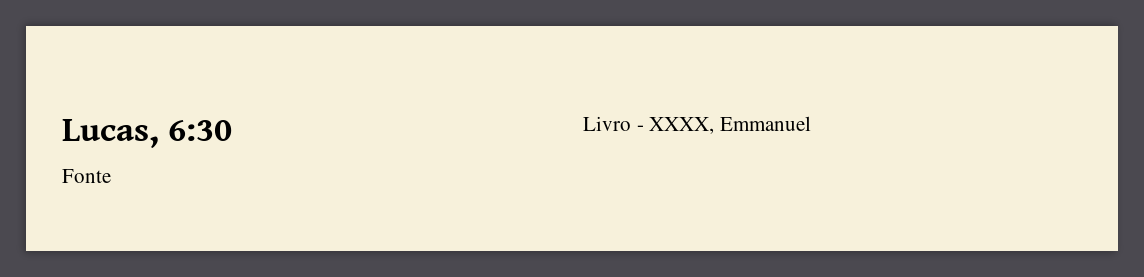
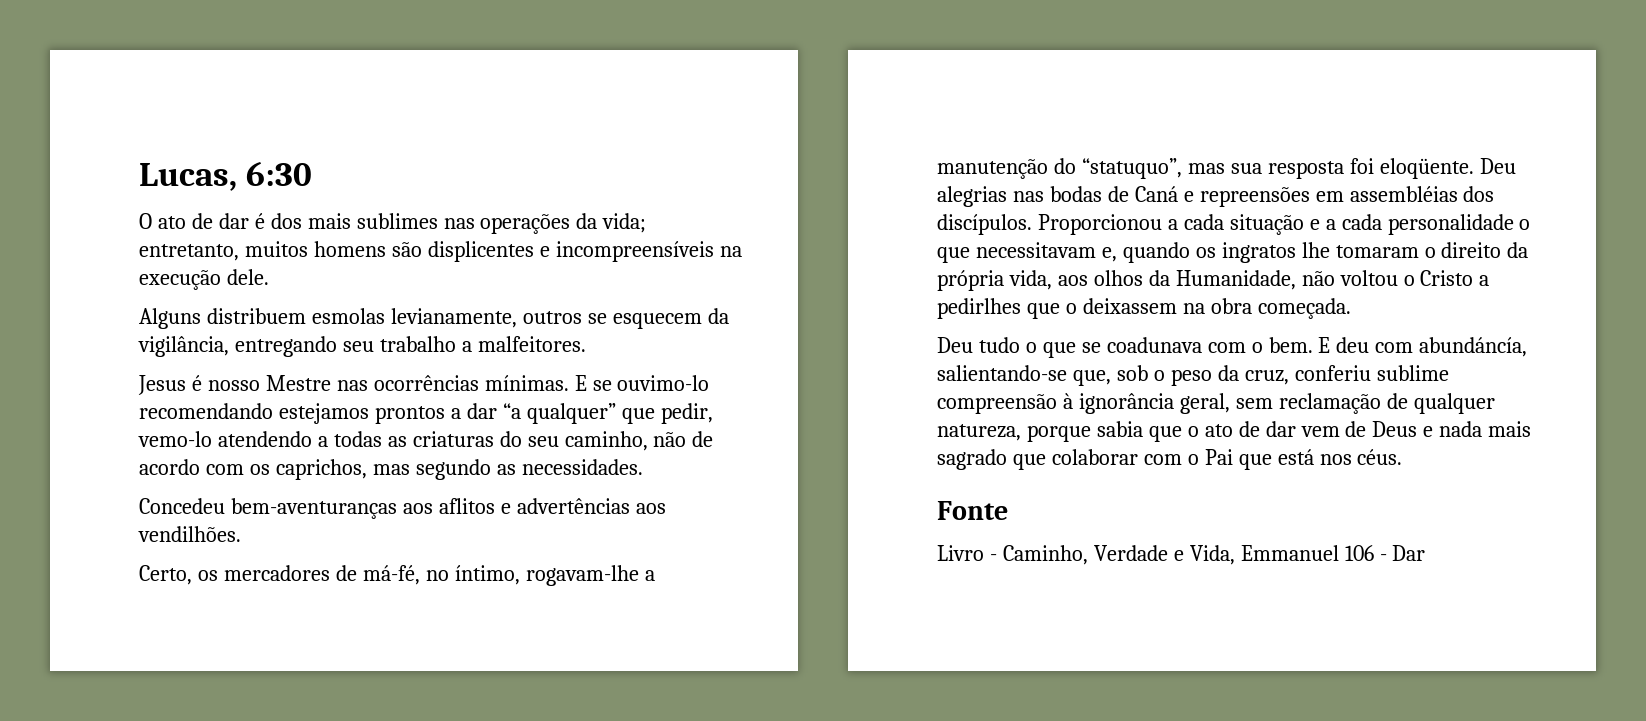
+ O ato de dar é dos mais sublimes nas operações da vida; entretanto, muitos homens são displicentes e incompreensíveis na execução dele.
+ Alguns distribuem esmolas levianamente, outros se esquecem da vigilância, entregando seu trabalho a malfeitores.
+ Jesus é nosso Mestre nas ocorrências mínimas. E se ouvimo-lo recomendando estejamos prontos a dar “a qualquer” que pedir, vemo-lo atendendo a todas as criaturas do seu caminho, não de acordo com os caprichos, mas segundo as necessidades.
+ Concedeu bem-aventuranças aos aflitos e advertências aos vendilhões.
+ Certo, os mercadores de má-fé, no íntimo, rogavam-lhe a manutenção do “statuquo”, mas sua resposta foi eloqüente. Deu alegrias nas bodas de Caná e repreensões em assembléias dos discípulos. Proporcionou a cada situação e a cada personalidade o que necessitavam e, quando os ingratos lhe tomaram o direito da própria vida, aos olhos da Humanidade, não voltou o Cristo a pedirlhes que o deixassem na obra começada.
+ Deu tudo o que se coadunava com o bem. E deu com abundáncía, salientando-se que, sob o peso da cruz, conferiu sublime compreensão à ignorância geral, sem reclamação de qualquer natureza, porque sabia que o ato de dar vem de Deus e nada mais sagrado que colaborar com o Pai que está nos céus.
  Fonte
- Livro - XXXX, Emmanuel
+ Livro - Caminho, Verdade e Vida, Emmanuel 106 - Dar

